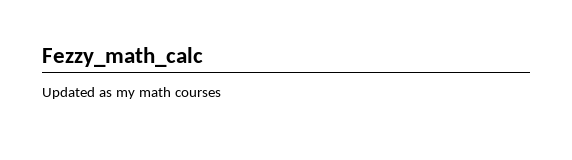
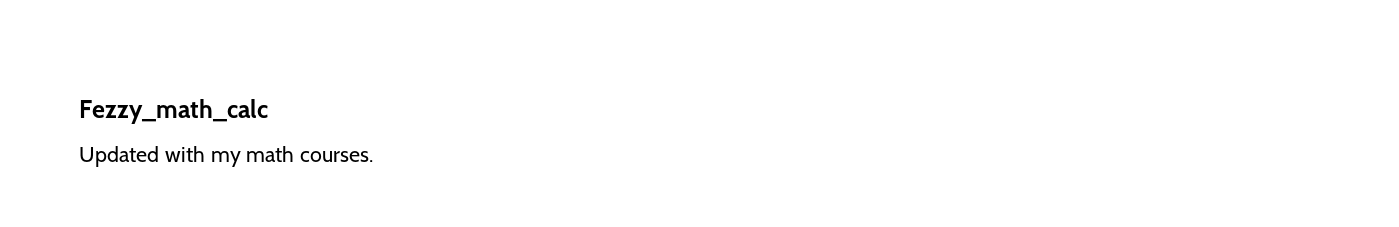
- Updated as my math courses
+ Updated with my math courses.

